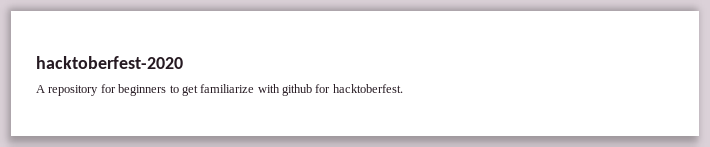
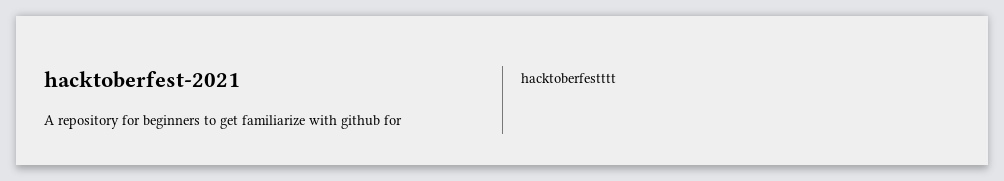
- hacktoberfest-2020
+ hacktoberfest-2021
- A repository for beginners to get familiarize with github for hacktoberfest.
+ A repository for beginners to get familiarize with github for hacktoberfestttt

